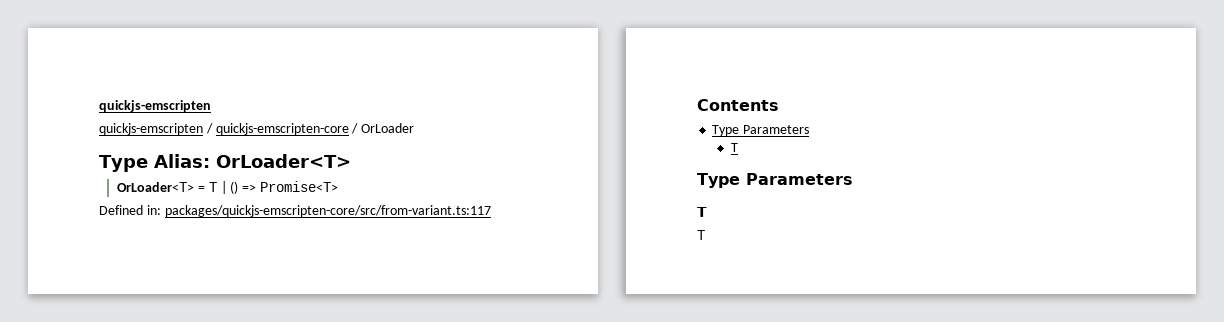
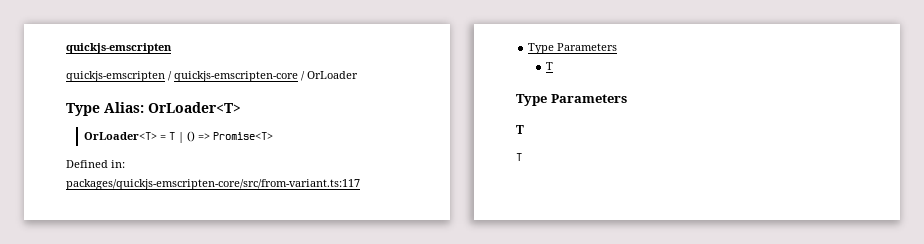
- Contents

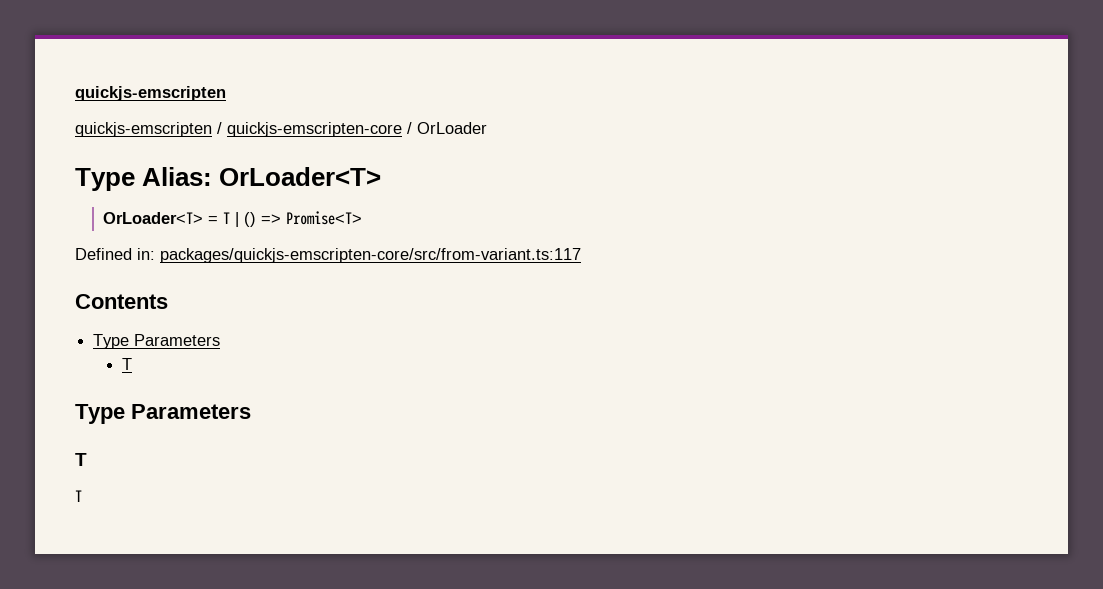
+ Contents

